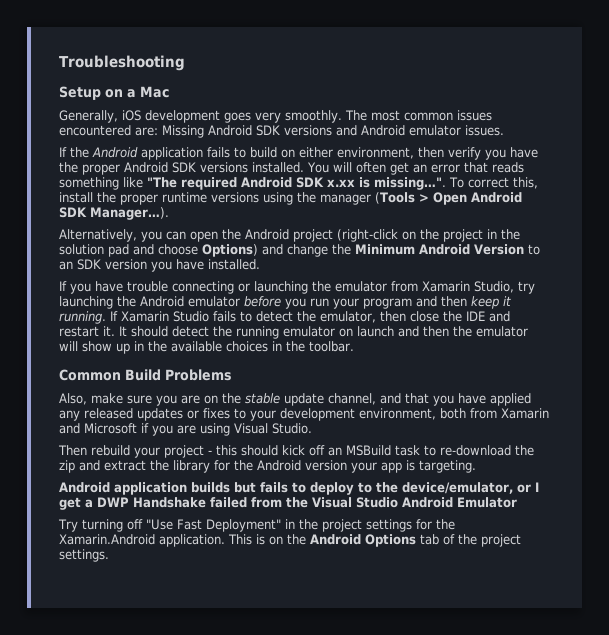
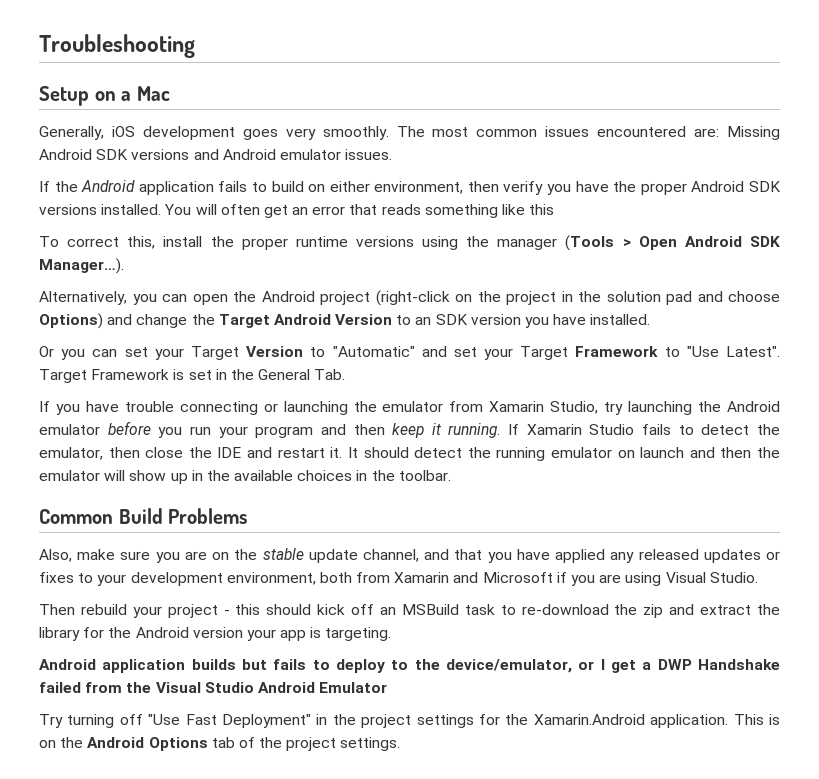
- You will often get an error that reads something like "The required Android SDK x.xx is missing…". To correct this, install the proper runtime versions using the manager (Tools > Open Android SDK Manager…).
+ You will often get an error that reads something like this
+ To correct this, install the proper runtime versions using the manager (Tools > Open Android SDK Manager…).
- Alternatively, you can open the Android project (right-click on the project in the solution pad and choose Options) and change the Minimum Android Version to an SDK version you have installed.
+ Alternatively, you can open the Android project (right-click on the project in the solution pad and choose Options) and change the Target Android Version to an SDK version you have installed.
+ Or you can set your Target Version to "Automatic" and set your Target Framework to "Use Latest". Target Framework is set in the General Tab.

